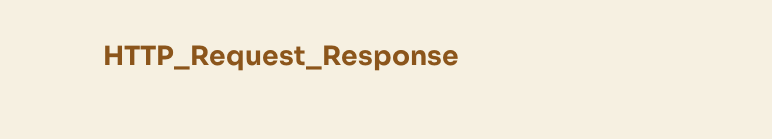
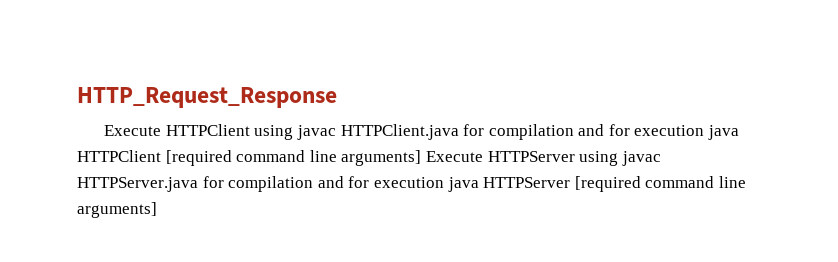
+ Execute HTTPClient using javac HTTPClient.java for compilation and for execution java HTTPClient [required command line arguments] Execute HTTPServer using javac HTTPServer.java for compilation and for execution java HTTPServer [required command line arguments]

